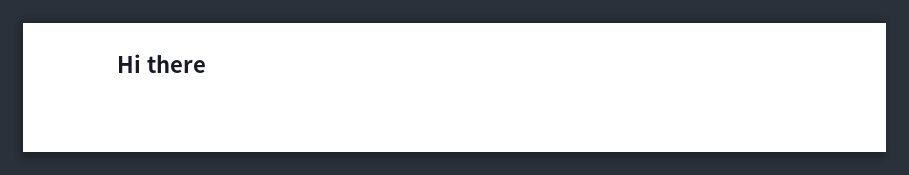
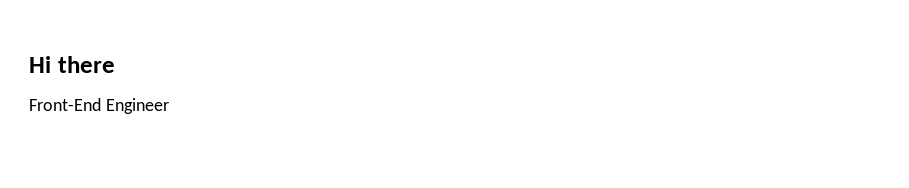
+ Front-End Engineer

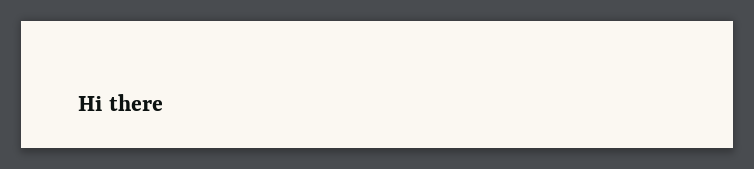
- Front-End Engineer

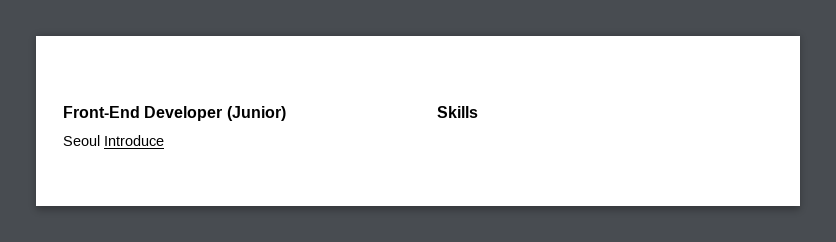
- Hi there
+ Front-End Developer (Junior)
+ Seoul Introduce
+ Skills

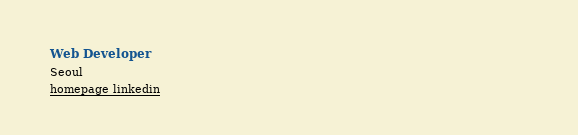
- Front-End Developer (Junior)
+ Web Developer
- Seoul Introduce
- Skills
+ Seoul
+ homepage linkedin

